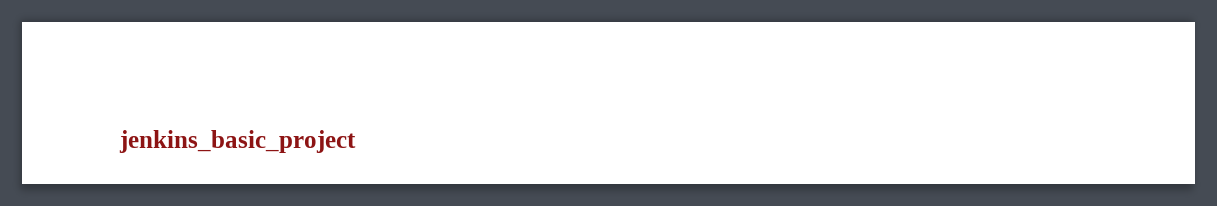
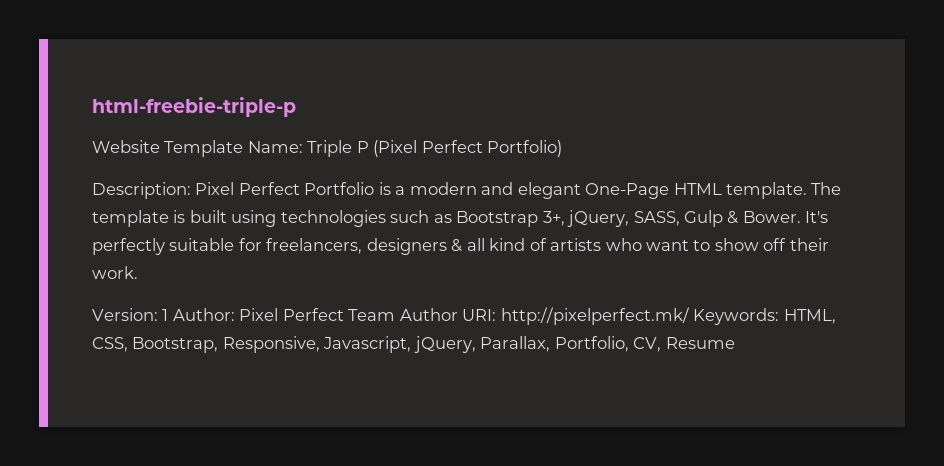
- jenkins_basic_project
+ html-freebie-triple-p
+ Website Template Name: Triple P (Pixel Perfect Portfolio)
+ Description: Pixel Perfect Portfolio is a modern and elegant One-Page HTML template. The template is built using technologies such as Bootstrap 3+, jQuery, SASS, Gulp & Bower. It's perfectly suitable for freelancers, designers & all kind of artists who want to show off their work.
+ Version: 1 Author: Pixel Perfect Team Author URI: http://pixelperfect.mk/ Keywords: HTML, CSS, Bootstrap, Responsive, Javascript, jQuery, Parallax, Portfolio, CV, Resume

